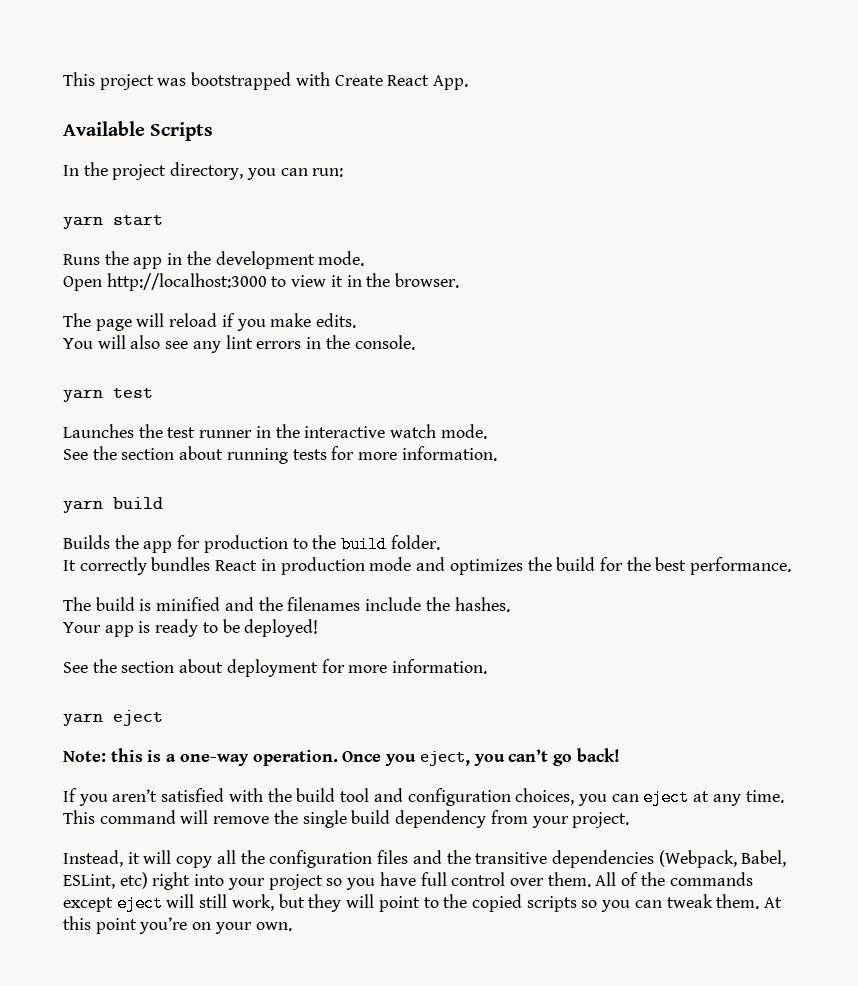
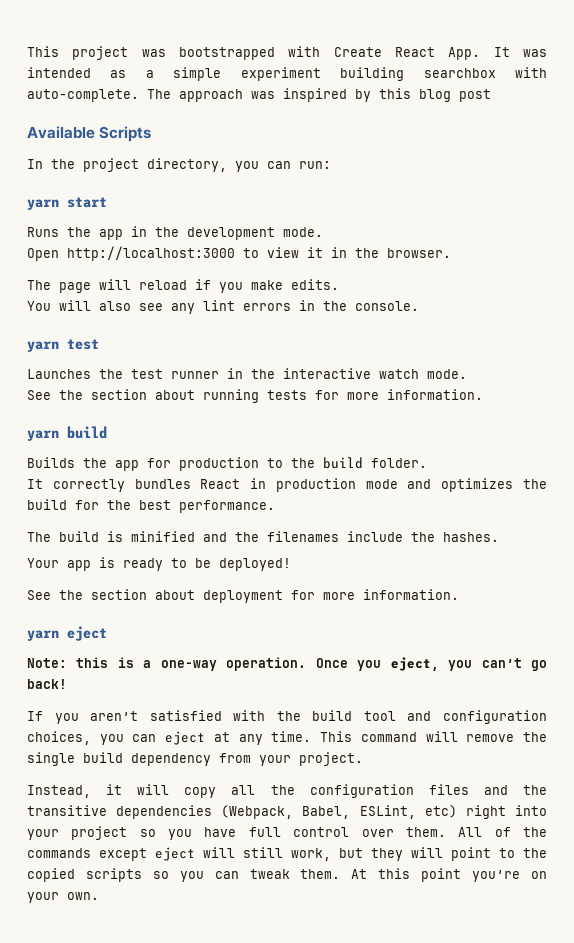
- This project was bootstrapped with Create React App.
+ This project was bootstrapped with Create React App. It was intended as a simple experiment building searchbox with auto-complete. The approach was inspired by this blog post

